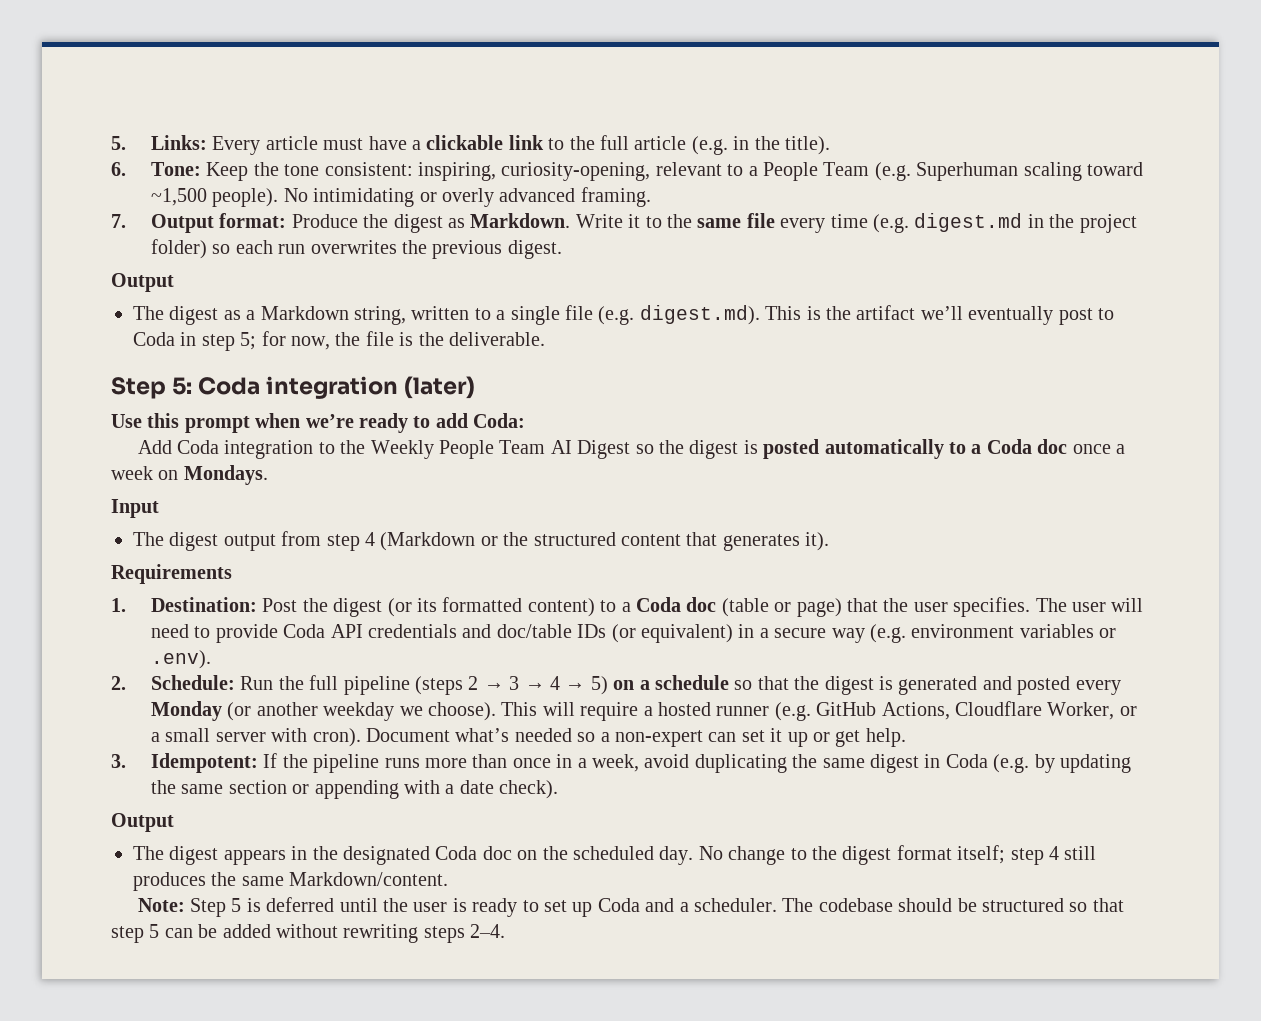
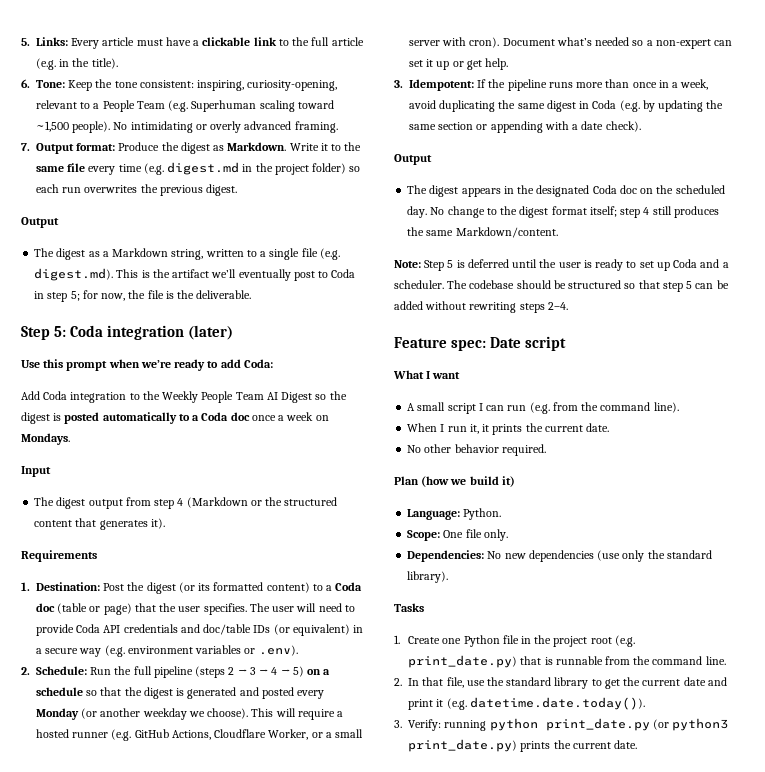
+ Feature spec: Date script
+ What I want
+ A small script I can run (e.g. from the command line).
+ When I run it, it prints the current date.
+ No other behavior required.
+ Plan (how we build it)
+ Language: Python.
+ Scope: One file only.
+ Dependencies: No new dependencies (use only the standard library).
+ Tasks
+ 1. Create one Python file in the project root (e.g. print_date.py) that is runnable from the command line.
+ 2. In that file, use the standard library to get the current date and print it (e.g. datetime.date.today()).
+ 3. Verify: running python print_date.py (or python3 print_date.py) prints the current date.

